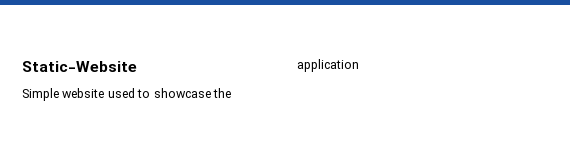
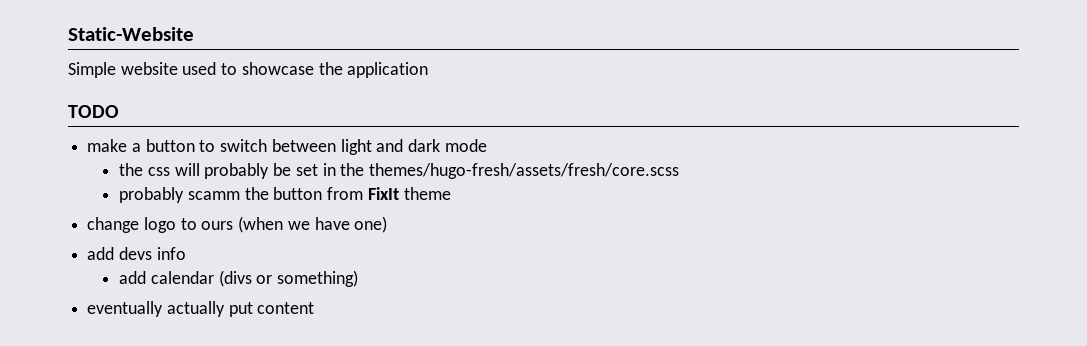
+ TODO
+ make a button to switch between light and dark mode
+ the css will probably be set in the themes/hugo-fresh/assets/fresh/core.scss
+ probably scamm the button from FixIt theme
+ change logo to ours (when we have one)
+ add devs info
+ add calendar (divs or something)
+ eventually actually put content

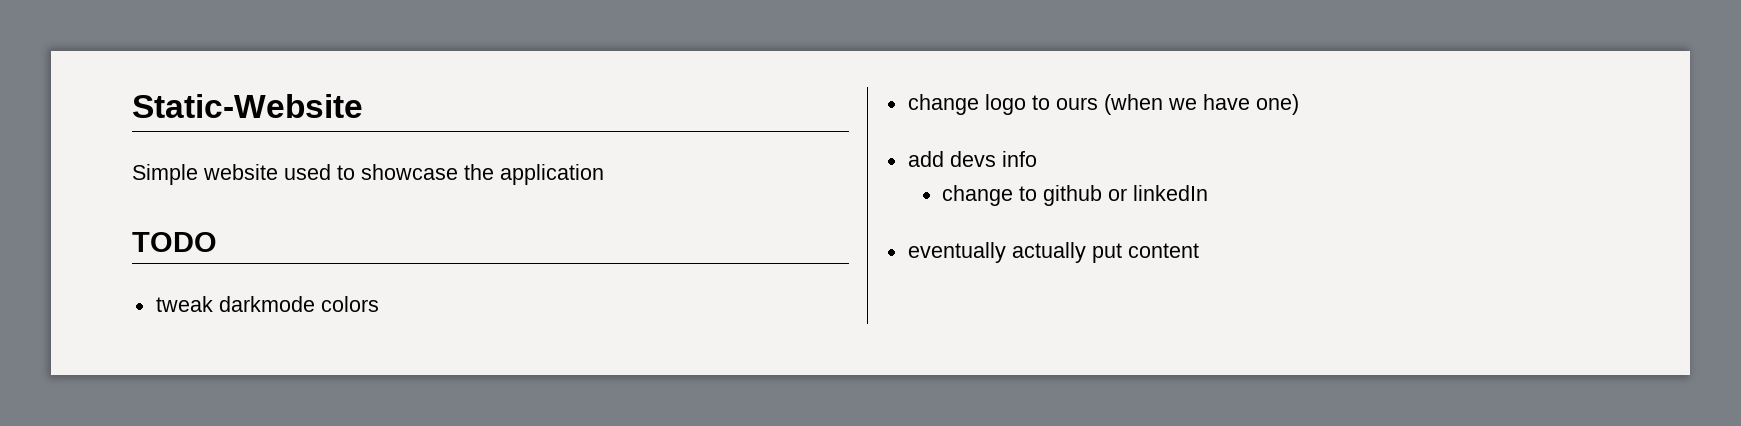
- make a button to switch between light and dark mode
- the css will probably be set in the themes/hugo-fresh/assets/fresh/core.scss
- probably scamm the button from FixIt theme
+ tweak darkmode colors
- add calendar (divs or something)
+ change to github or linkedIn

